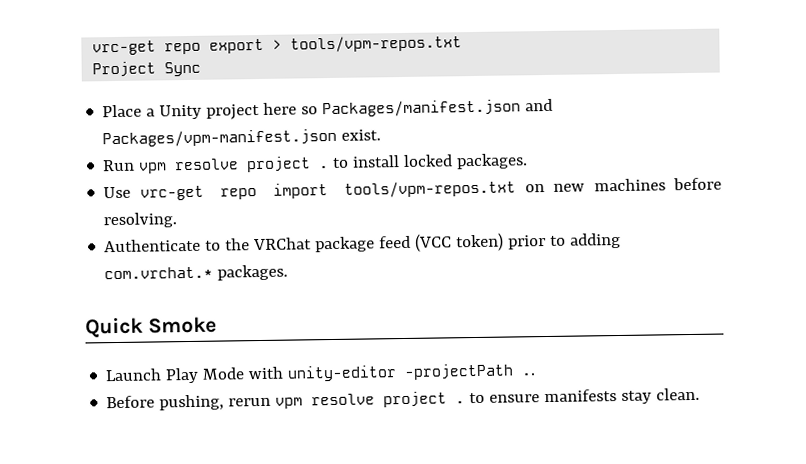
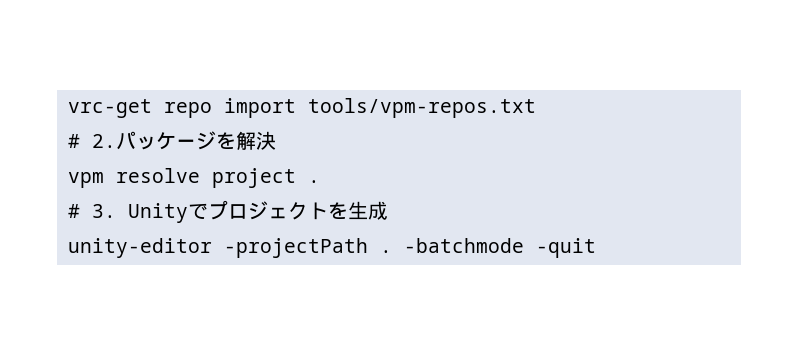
- vrc-get repo export > tools/vpm-repos.txt
+ vrc-get repo import tools/vpm-repos.txt
- Project Sync
- Place a Unity project here so Packages/manifest.json and Packages/vpm-manifest.json exist.
- Run vpm resolve project . to install locked packages.
- Use vrc-get repo import tools/vpm-repos.txt on new machines before resolving.
- Authenticate to the VRChat package feed (VCC token) prior to adding com.vrchat.* packages.
- Quick Smoke
- Launch Play Mode with unity-editor -projectPath ..
- Before pushing, rerun vpm resolve project . to ensure manifests stay clean.
+ # 2.パッケージを解決
+ vpm resolve project .
+ # 3. Unityでプロジェクトを生成
+ unity-editor -projectPath . -batchmode -quit

